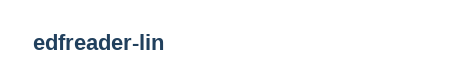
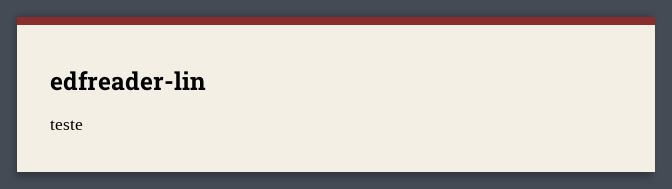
+ teste

